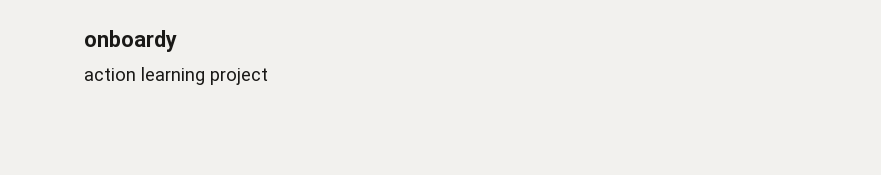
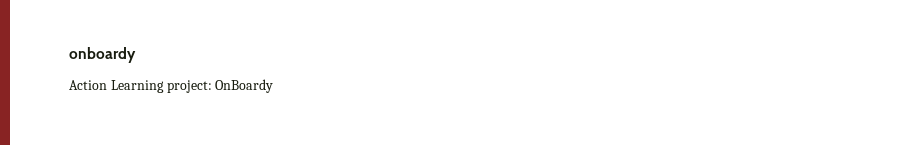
- action learning project
+ Action Learning project: OnBoardy

